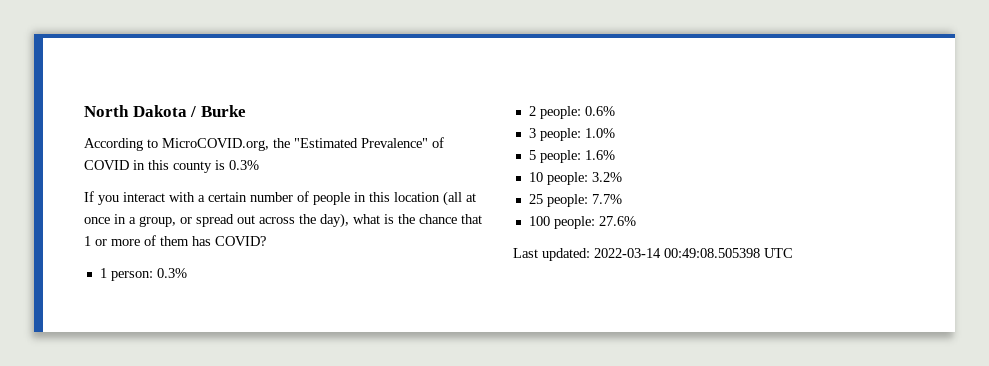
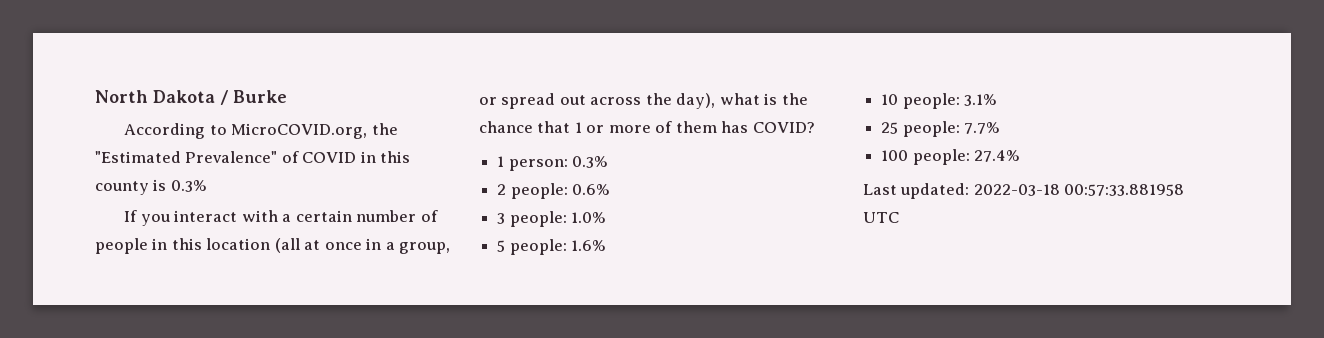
- 10 people: 3.2%
+ 10 people: 3.1%
- 100 people: 27.6%
+ 100 people: 27.4%
- Last updated: 2022-03-14 00:49:08.505398 UTC
+ Last updated: 2022-03-18 00:57:33.881958 UTC

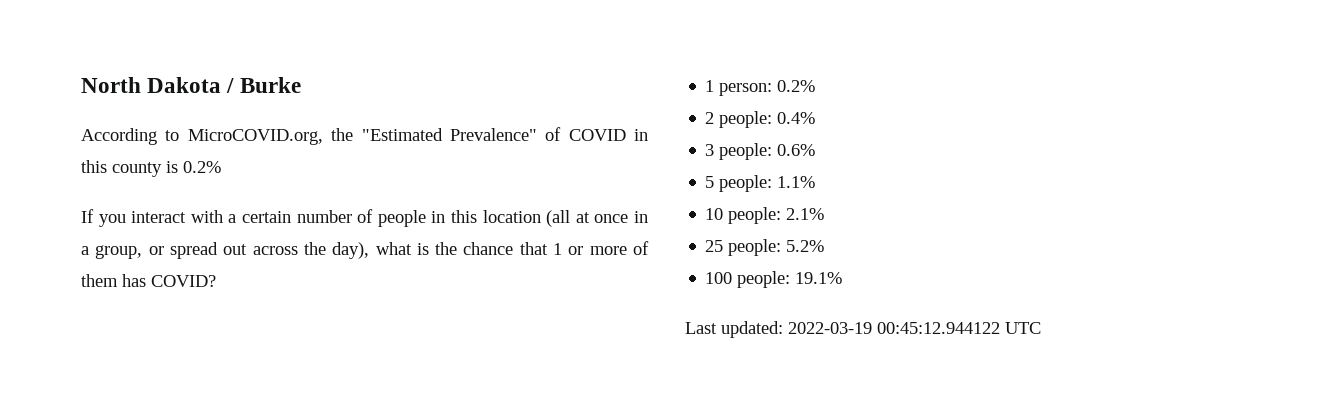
- According to MicroCOVID.org, the "Estimated Prevalence" of COVID in this county is 0.3%
+ According to MicroCOVID.org, the "Estimated Prevalence" of COVID in this county is 0.2%
- 1 person: 0.3%
+ 1 person: 0.2%
- 2 people: 0.6%
+ 2 people: 0.4%
- 3 people: 1.0%
+ 3 people: 0.6%
- 5 people: 1.6%
+ 5 people: 1.1%
- 10 people: 3.1%
+ 10 people: 2.1%
- 25 people: 7.7%
+ 25 people: 5.2%
- 100 people: 27.4%
+ 100 people: 19.1%
- Last updated: 2022-03-18 00:57:33.881958 UTC
+ Last updated: 2022-03-19 00:45:12.944122 UTC

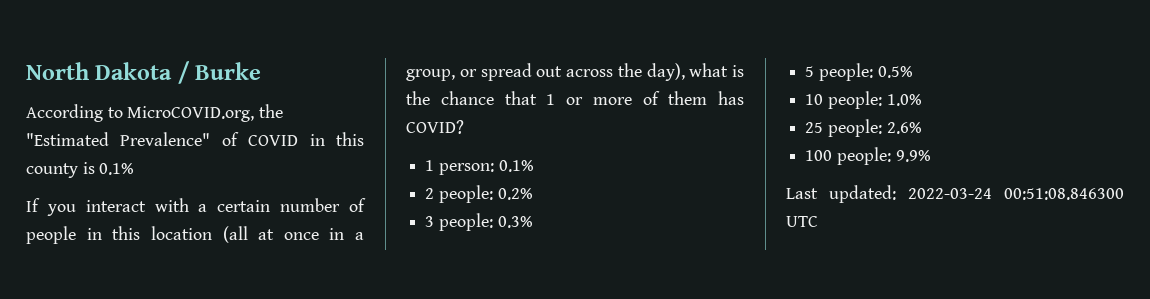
- According to MicroCOVID.org, the "Estimated Prevalence" of COVID in this county is 0.2%
+ According to MicroCOVID.org, the "Estimated Prevalence" of COVID in this county is 0.1%
- 1 person: 0.2%
+ 1 person: 0.1%
- 2 people: 0.4%
+ 2 people: 0.2%
- 3 people: 0.6%
+ 3 people: 0.3%
- 5 people: 1.1%
+ 5 people: 0.5%
- 10 people: 2.1%
+ 10 people: 1.0%
- 25 people: 5.2%
+ 25 people: 2.6%
- 100 people: 19.1%
+ 100 people: 9.9%
- Last updated: 2022-03-19 00:45:12.944122 UTC
+ Last updated: 2022-03-24 00:51:08.846300 UTC

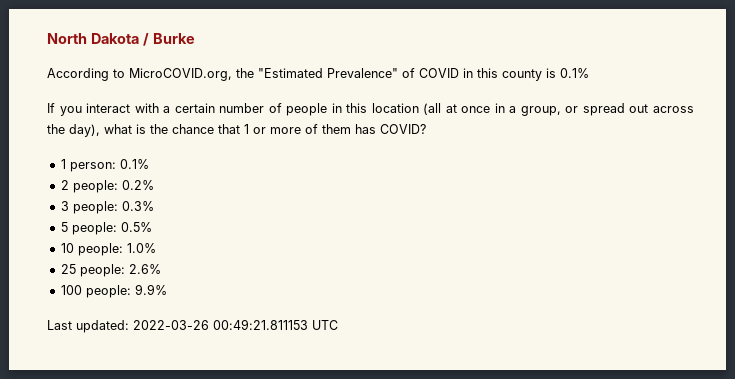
- Last updated: 2022-03-24 00:51:08.846300 UTC
+ Last updated: 2022-03-26 00:49:21.811153 UTC

